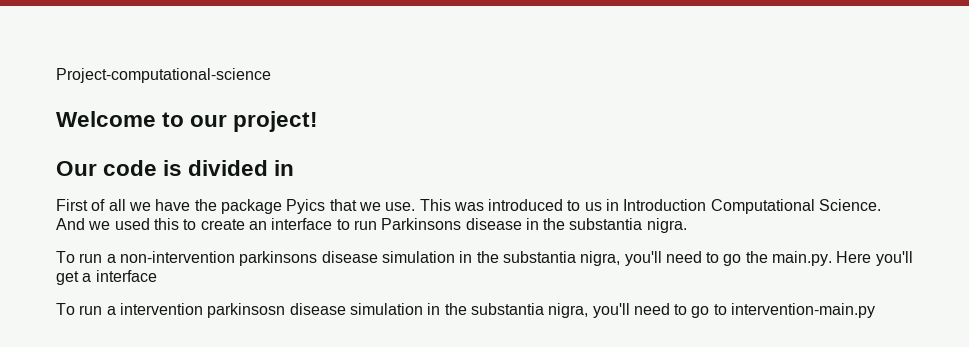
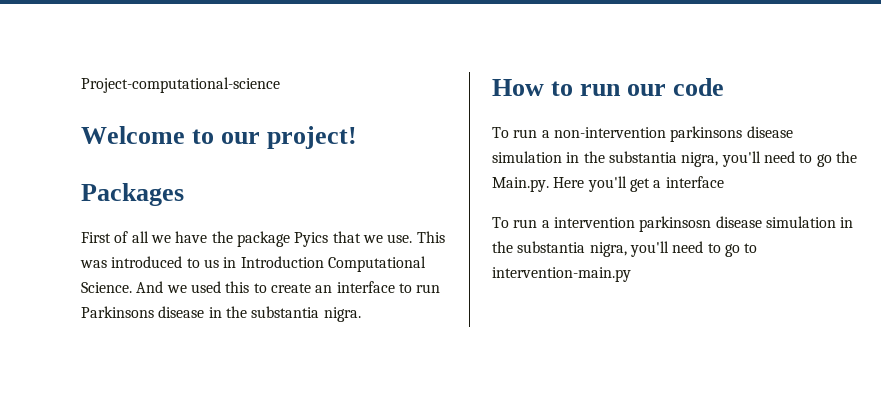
- Our code is divided in
+ Packages
+ How to run our code
- To run a non-intervention parkinsons disease simulation in the substantia nigra, you'll need to go the main.py. Here you'll get a interface
+ To run a non-intervention parkinsons disease simulation in the substantia nigra, you'll need to go the Main.py. Here you'll get a interface

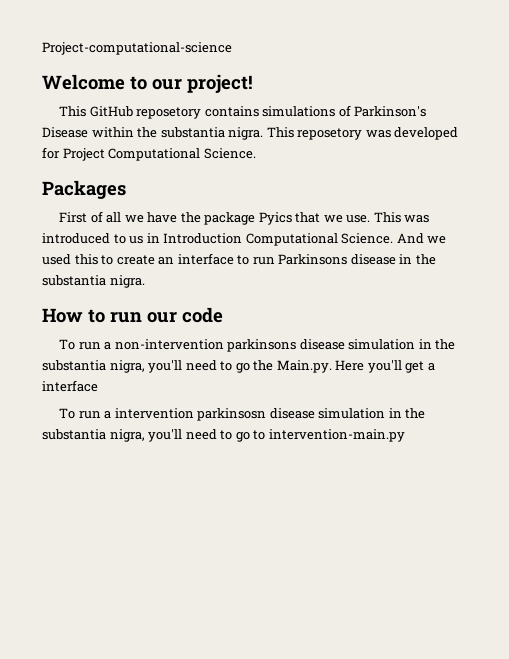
+ This GitHub reposetory contains simulations of Parkinson's Disease within the substantia nigra. This reposetory was developed for Project Computational Science.

